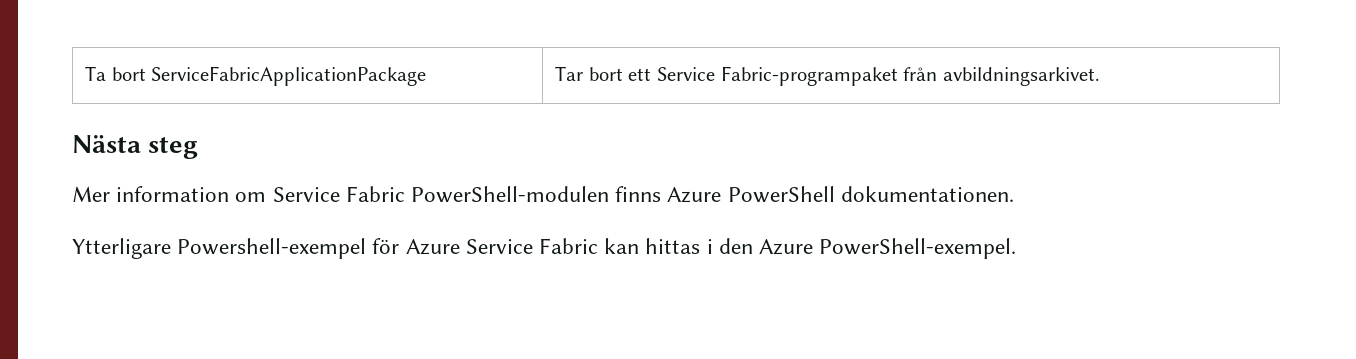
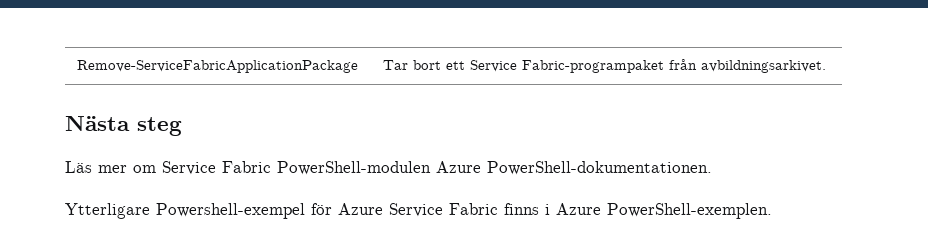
- Ta bort ServiceFabricApplicationPackage | Tar bort ett Service Fabric-programpaket från avbildningsarkivet.
+ Remove-ServiceFabricApplicationPackage | Tar bort ett Service Fabric-programpaket från avbildningsarkivet.
- Mer information om Service Fabric PowerShell-modulen finns Azure PowerShell dokumentationen.
+ Läs mer om Service Fabric PowerShell-modulen Azure PowerShell-dokumentationen.
- Ytterligare Powershell-exempel för Azure Service Fabric kan hittas i den Azure PowerShell-exempel.
+ Ytterligare Powershell-exempel för Azure Service Fabric finns i Azure PowerShell-exemplen.

